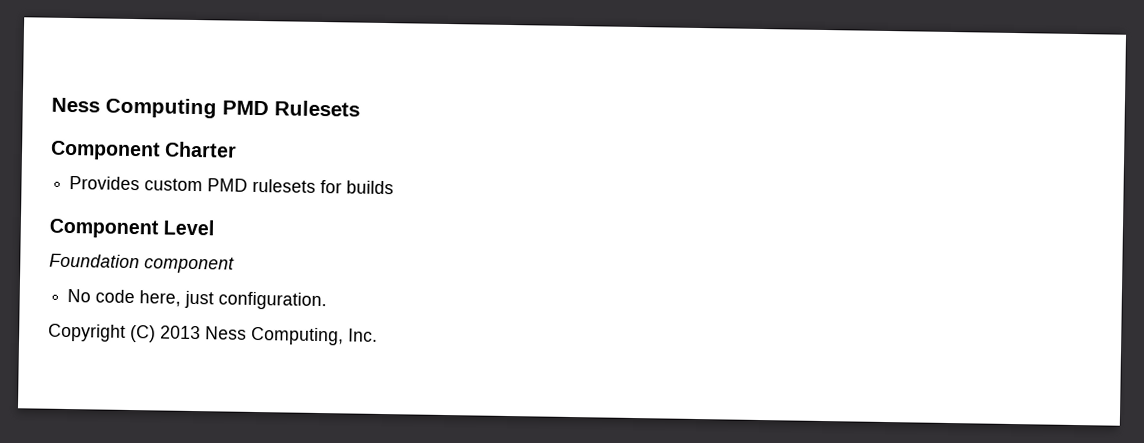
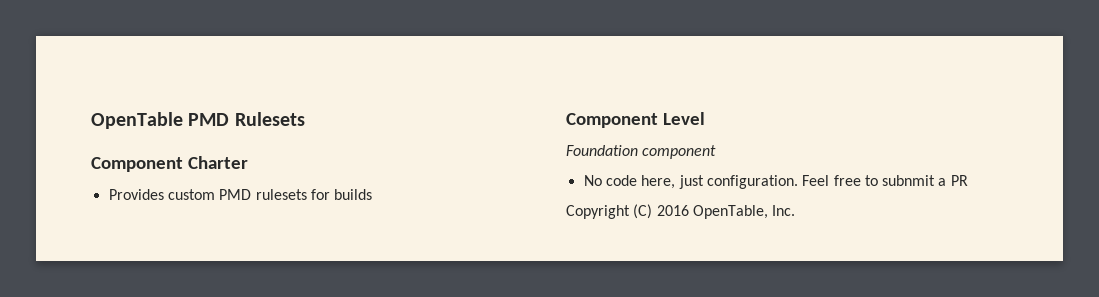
- Ness Computing PMD Rulesets
+ OpenTable PMD Rulesets
+ Feel free to subnmit a PR
- Copyright (C) 2013 Ness Computing, Inc.
+ Copyright (C) 2016 OpenTable, Inc.

